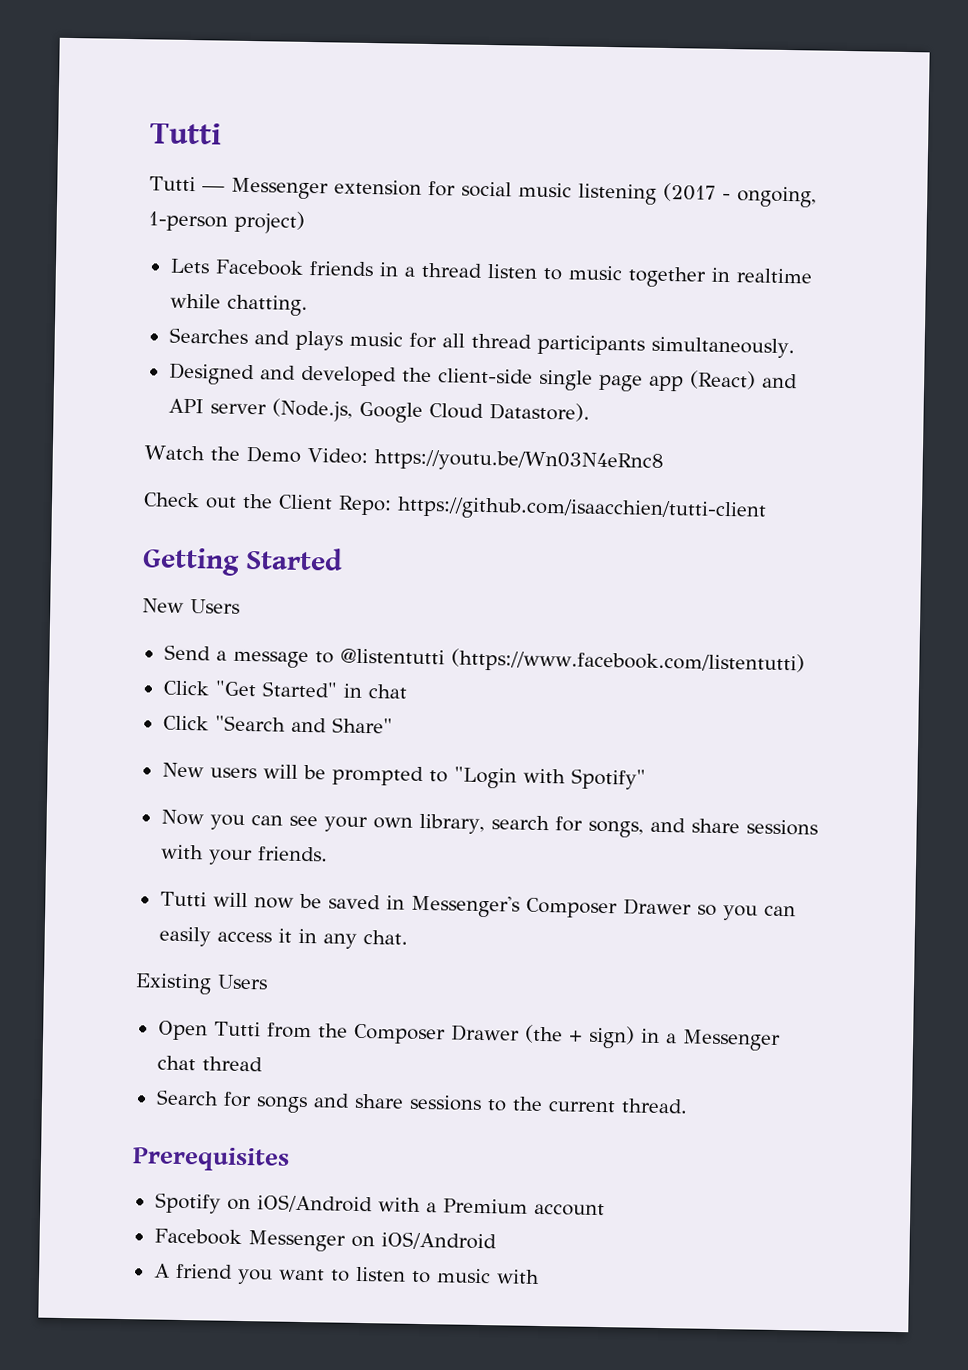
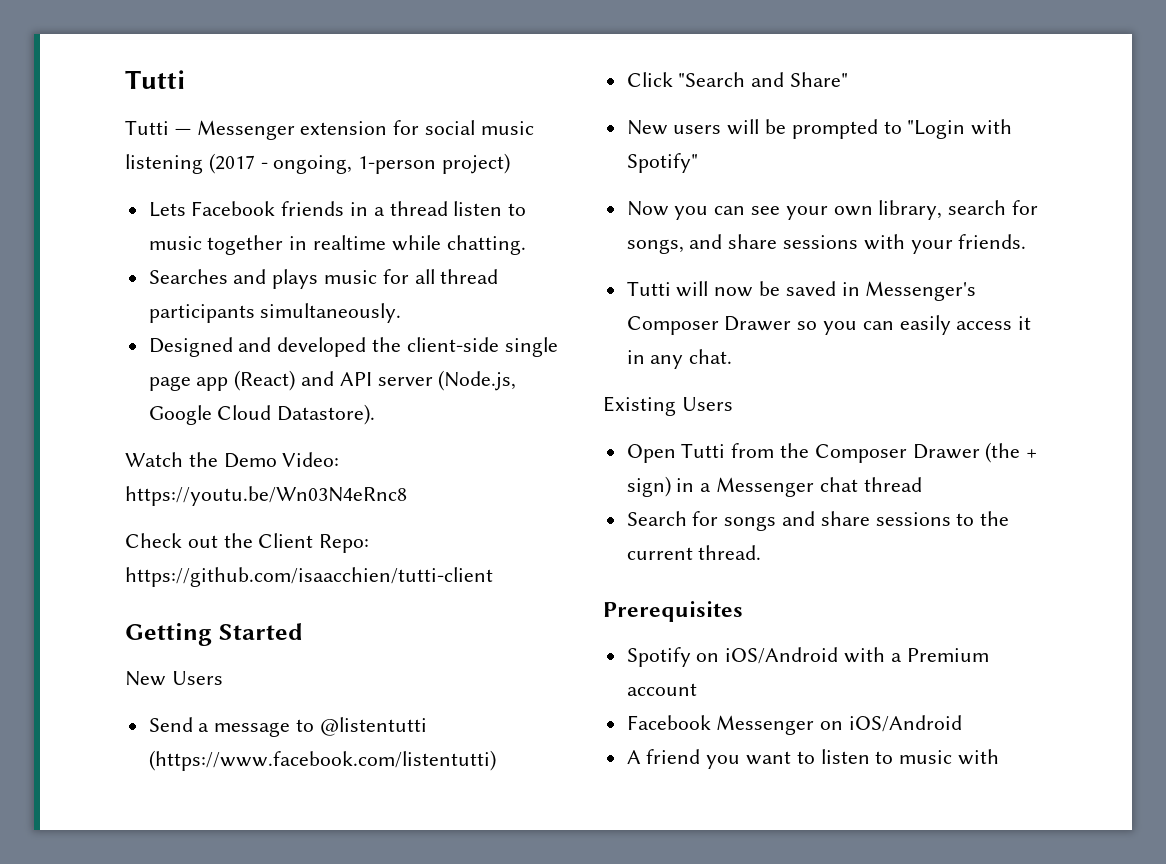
- Click "Get Started" in chat

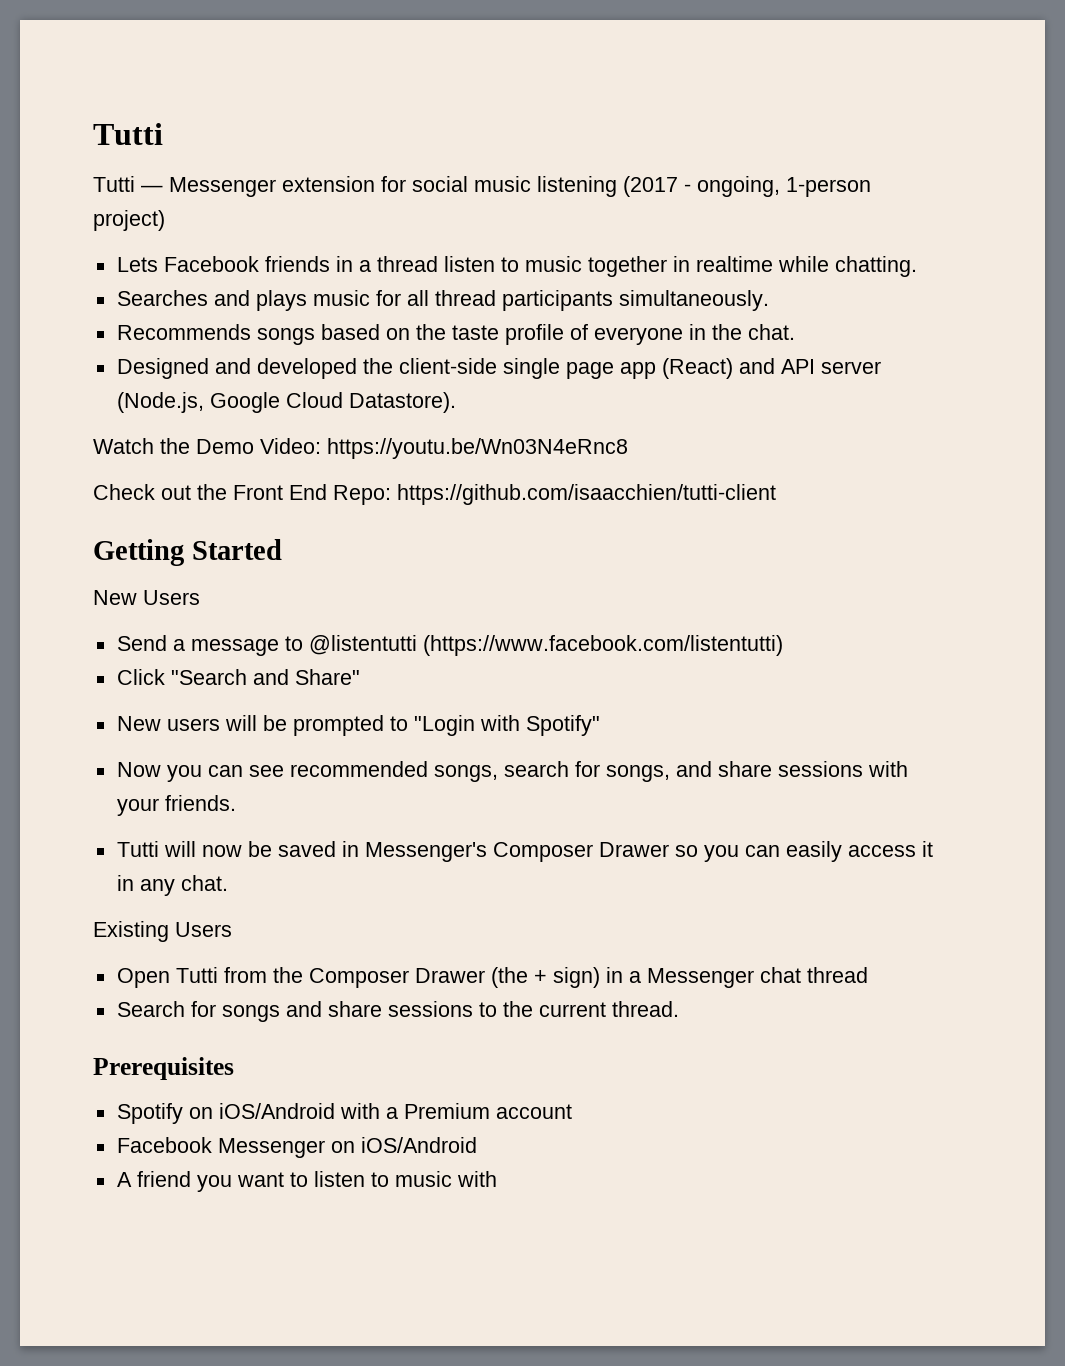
+ Recommends songs based on the taste profile of everyone in the chat.
- Check out the Client Repo: https://github.com/isaacchien/tutti-client
+ Check out the Front End Repo: https://github.com/isaacchien/tutti-client
- Now you can see your own library, search for songs, and share sessions with your friends.
+ Now you can see recommended songs, search for songs, and share sessions with your friends.

